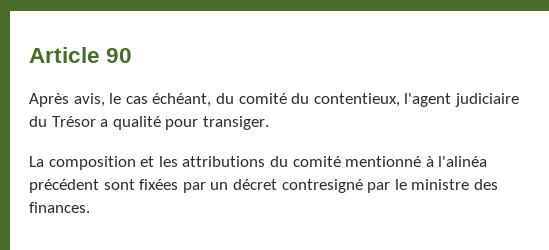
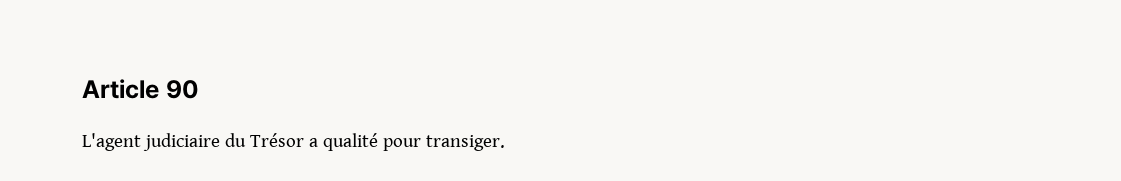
- Après avis, le cas échéant, du comité du contentieux, l'agent judiciaire du Trésor a qualité pour transiger.
+ L'agent judiciaire du Trésor a qualité pour transiger.
- La composition et les attributions du comité mentionné à l'alinéa précédent sont fixées par un décret contresigné par le ministre des finances.

